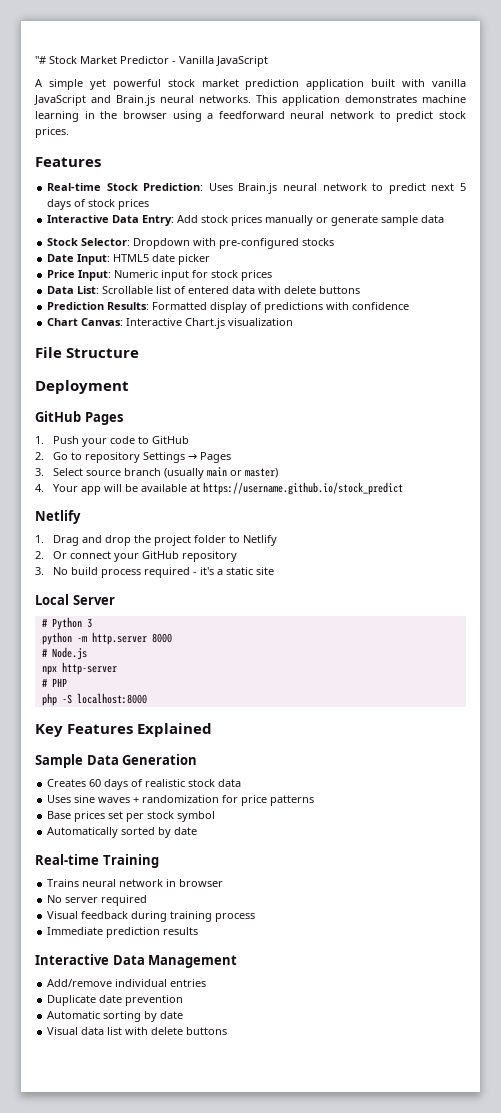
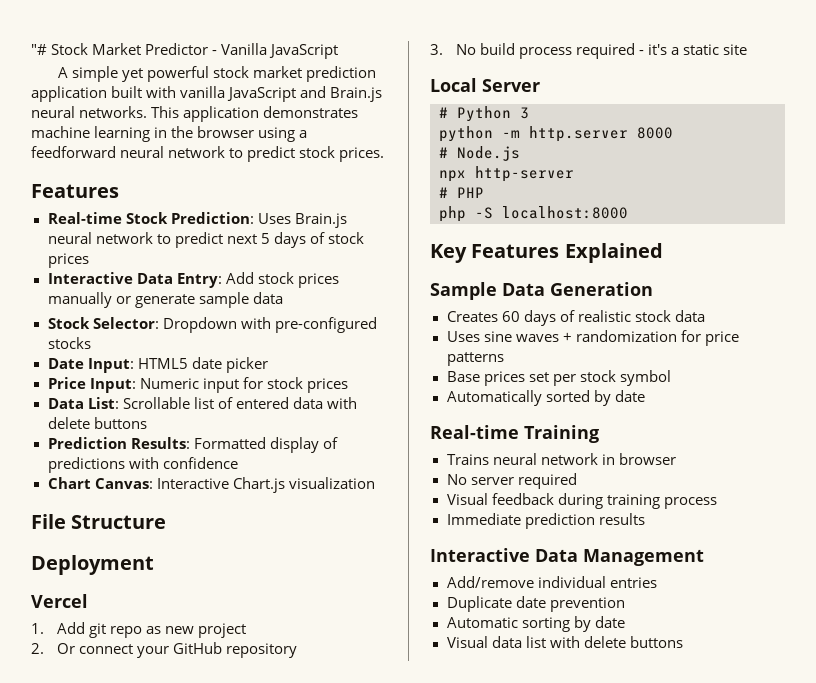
- GitHub Pages
- 1. Push your code to GitHub
- 2. Go to repository Settings → Pages
- 3. Select source branch (usually main or master)
- 4. Your app will be available at https://username.github.io/stock_predict
- Netlify
- 1. Drag and drop the project folder to Netlify
+ Vercel
+ 1. Add git repo as new project

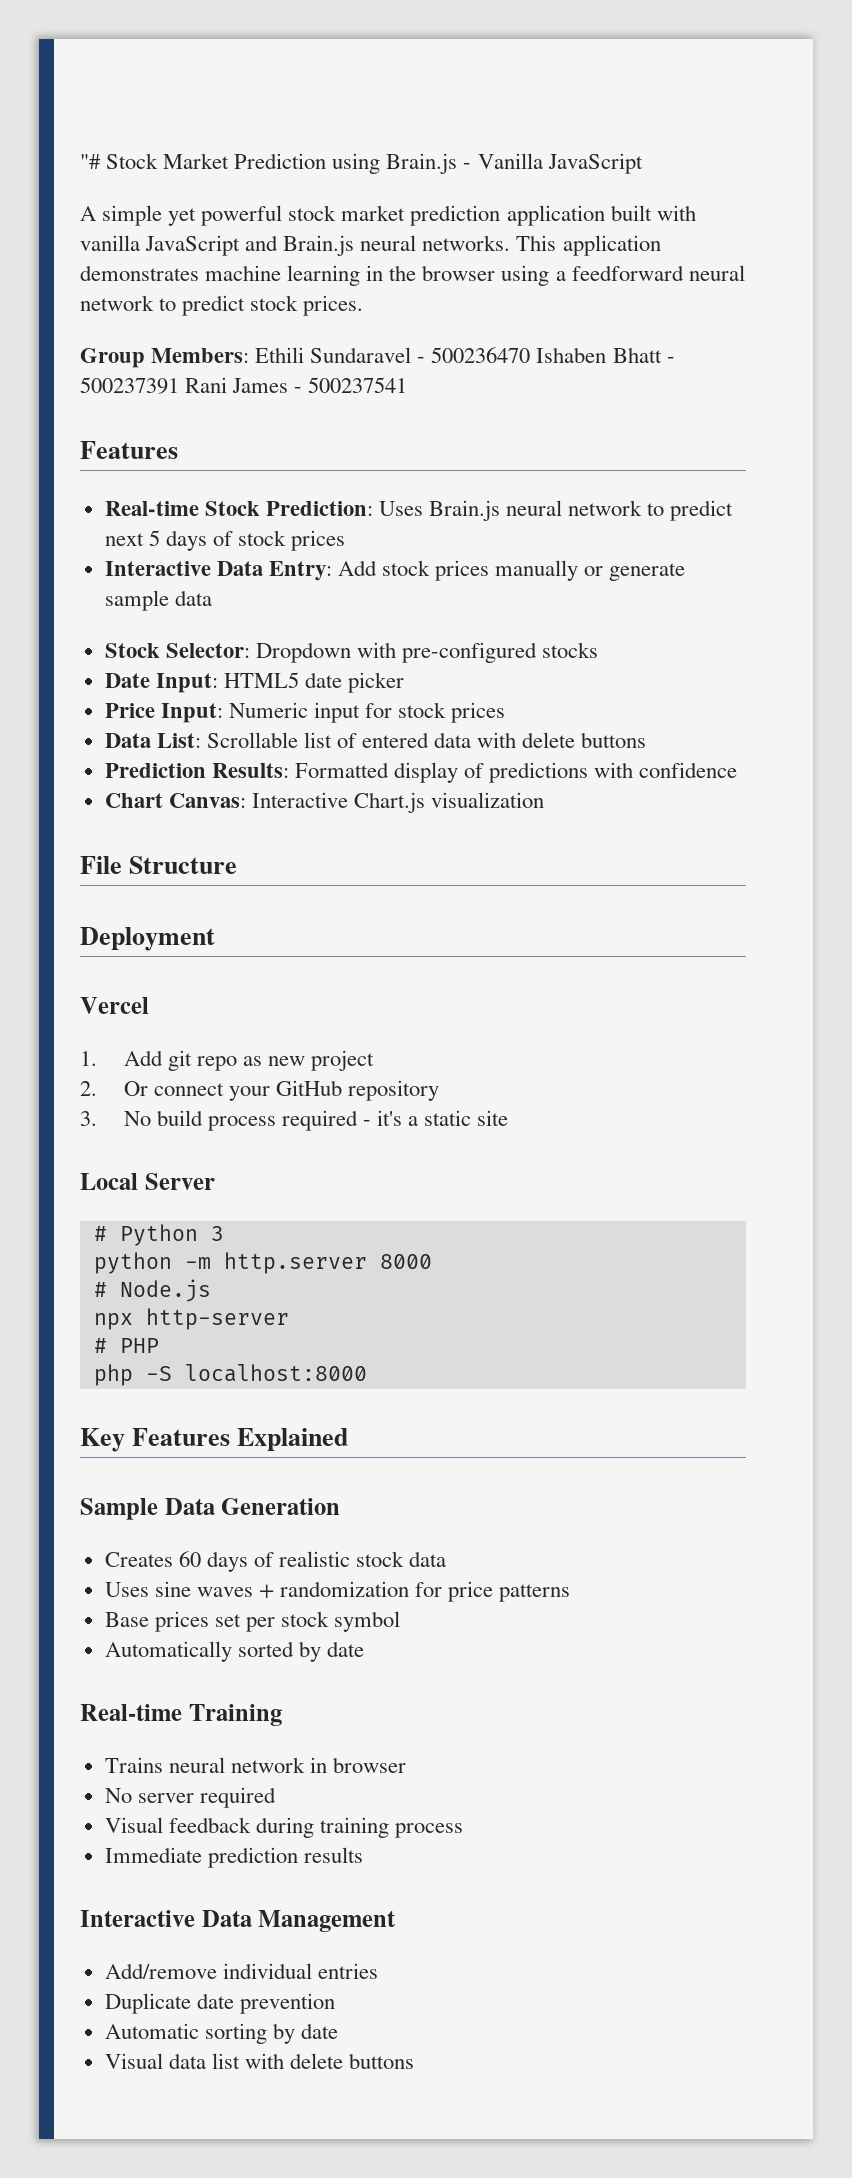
- "# Stock Market Predictor - Vanilla JavaScript
+ "# Stock Market Prediction using Brain.js - Vanilla JavaScript
+ Group Members: Ethili Sundaravel - 500236470 Ishaben Bhatt - 500237391 Rani James - 500237541

